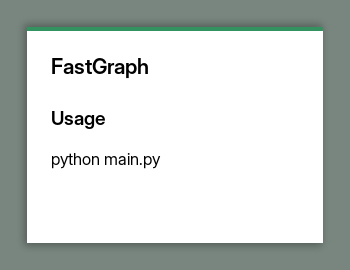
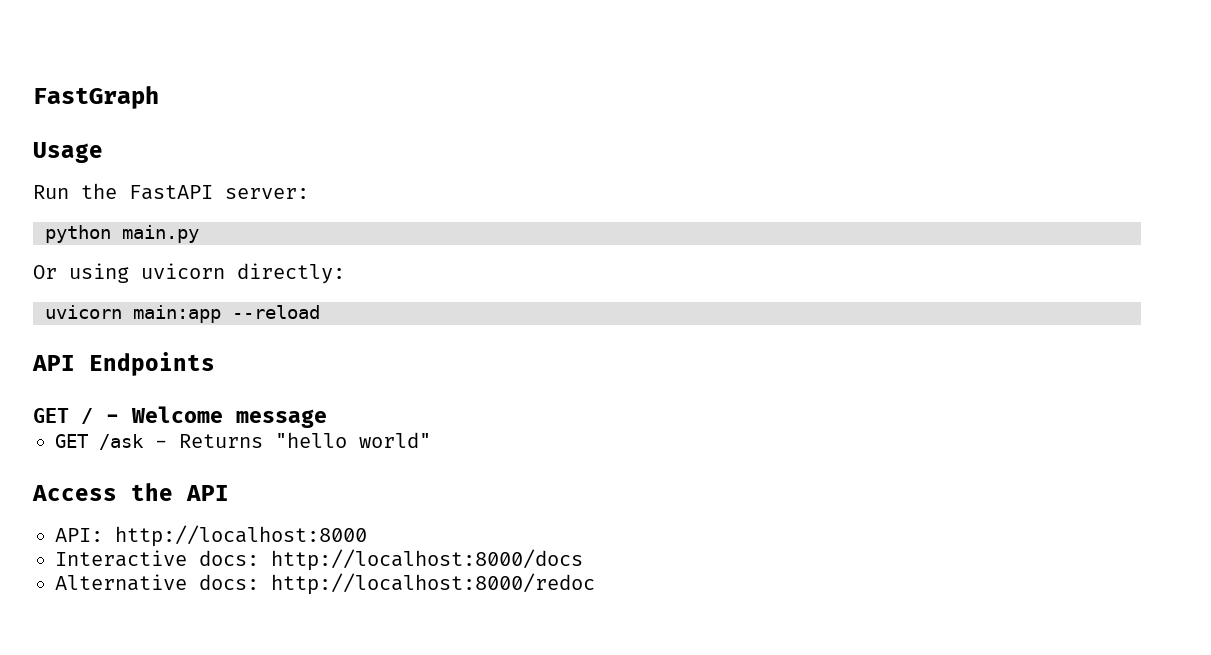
+ Run the FastAPI server:
  python main.py
+ Or using uvicorn directly:
+ uvicorn main:app --reload
+ API Endpoints
+ GET / - Welcome message
+ GET /ask - Returns "hello world"
+ Access the API
+ API: http://localhost:8000
+ Interactive docs: http://localhost:8000/docs
+ Alternative docs: http://localhost:8000/redoc

